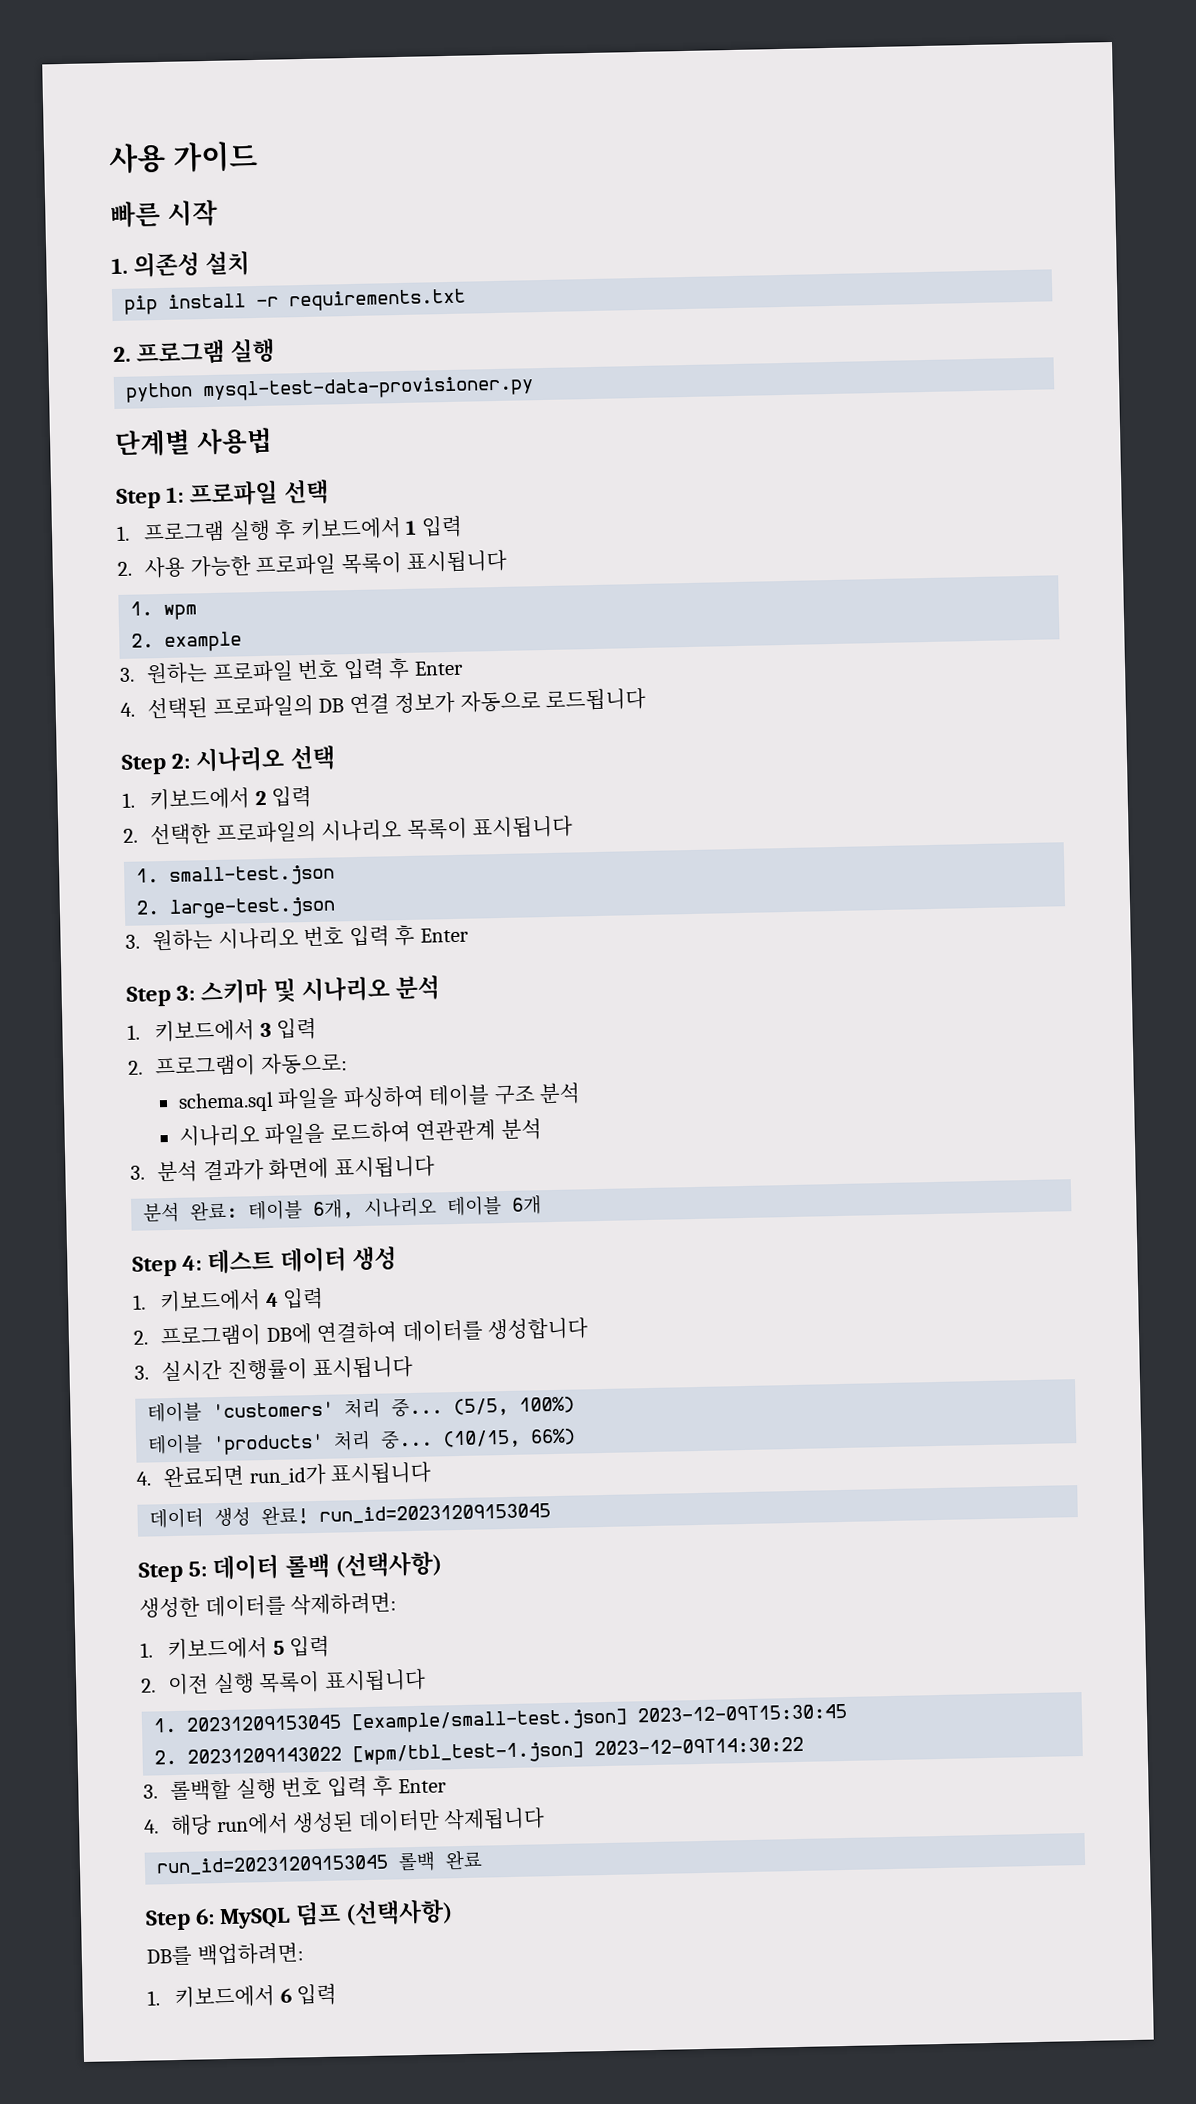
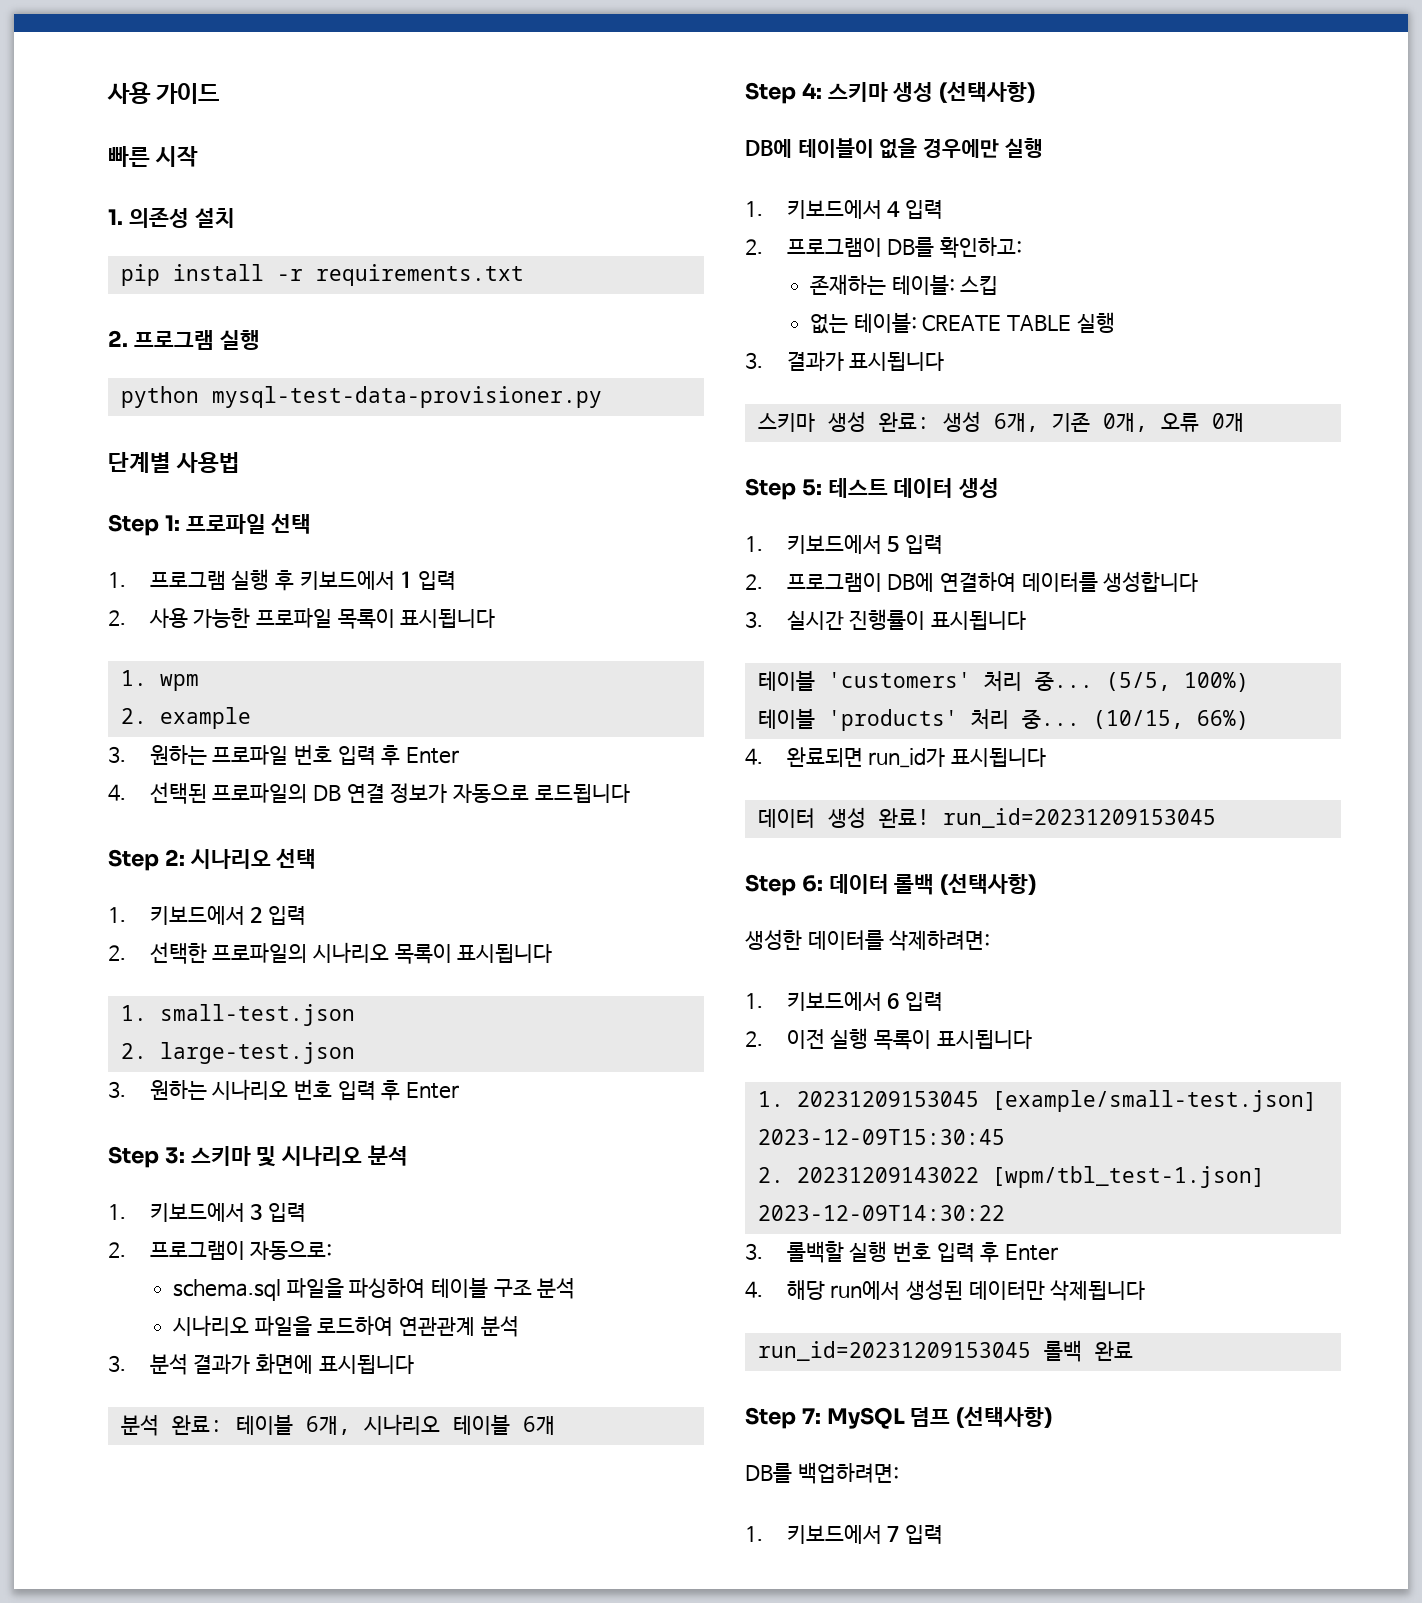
- Step 4: 테스트 데이터 생성
+ Step 4: 스키마 생성 (선택사항)
+ DB에 테이블이 없을 경우에만 실행
+ 1. 키보드에서 4 입력
+ 2. 프로그램이 DB를 확인하고:
+ 존재하는 테이블: 스킵
+ 없는 테이블: CREATE TABLE 실행
+ 3. 결과가 표시됩니다
+ 스키마 생성 완료: 생성 6개, 기존 0개, 오류 0개
+ Step 5: 테스트 데이터 생성
- 1. 키보드에서 4 입력
+ 1. 키보드에서 5 입력
- Step 5: 데이터 롤백 (선택사항)
+ Step 6: 데이터 롤백 (선택사항)
- 1. 키보드에서 5 입력
+ 1. 키보드에서 6 입력
- Step 6: MySQL 덤프 (선택사항)
+ Step 7: MySQL 덤프 (선택사항)
- 1. 키보드에서 6 입력
+ 1. 키보드에서 7 입력

